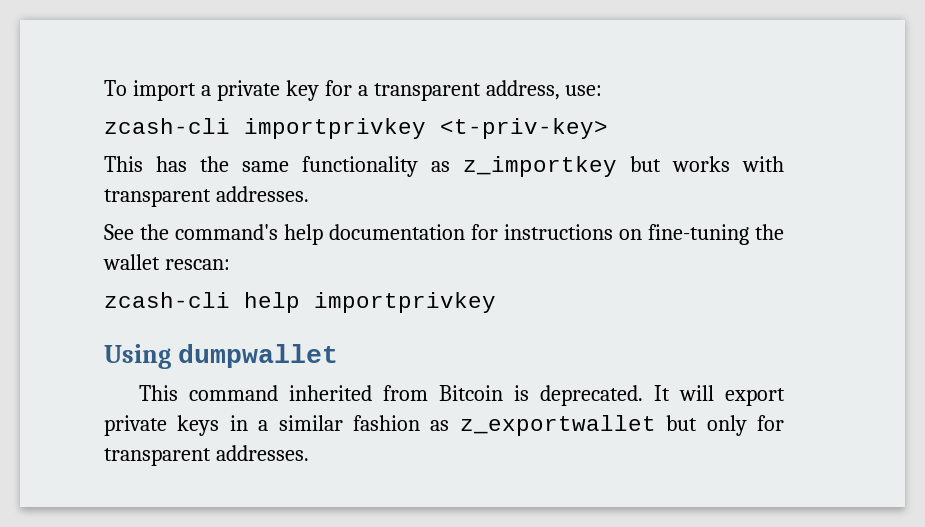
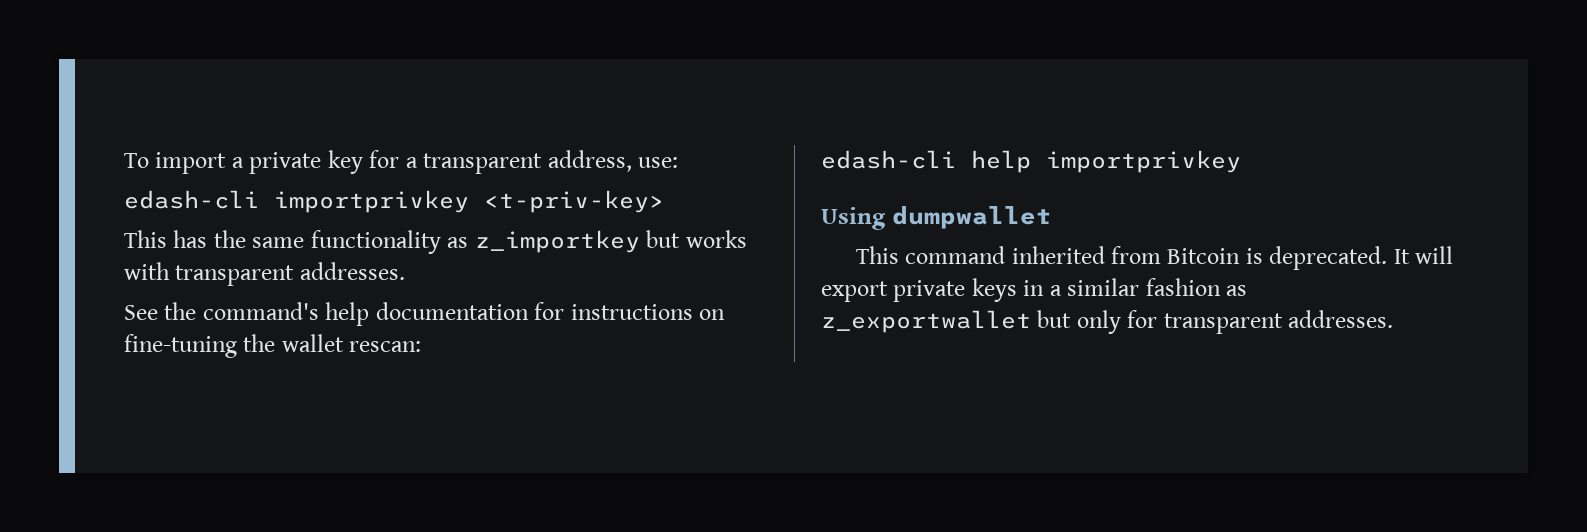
- zcash-cli importprivkey <t-priv-key>
+ edash-cli importprivkey <t-priv-key>
- zcash-cli help importprivkey
+ edash-cli help importprivkey

